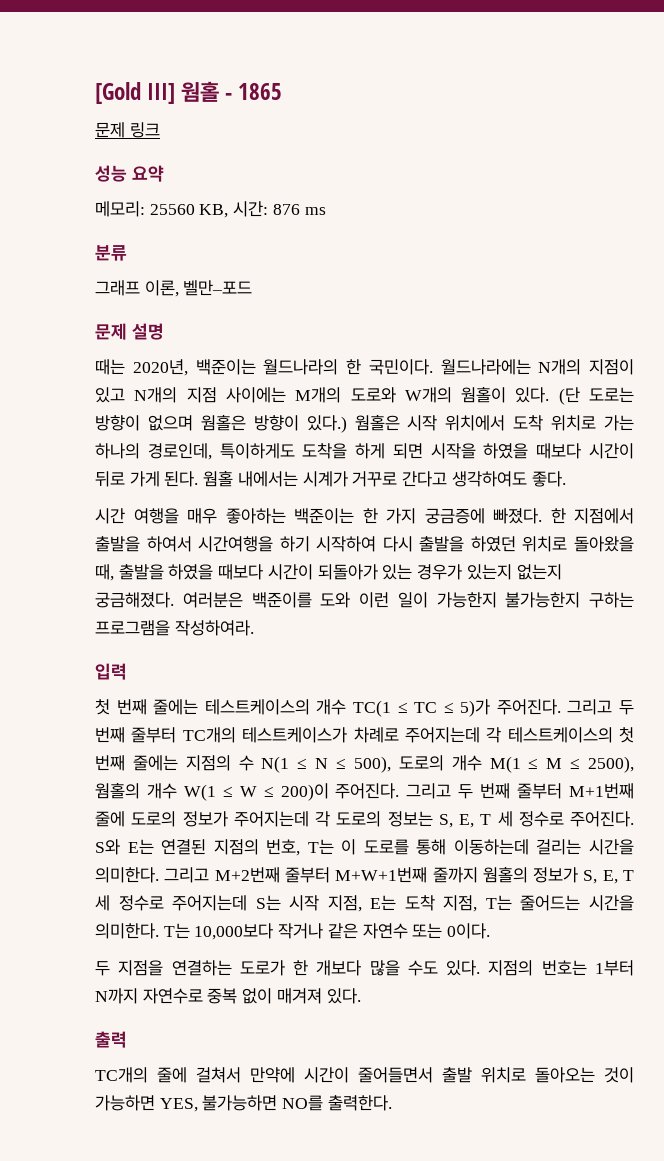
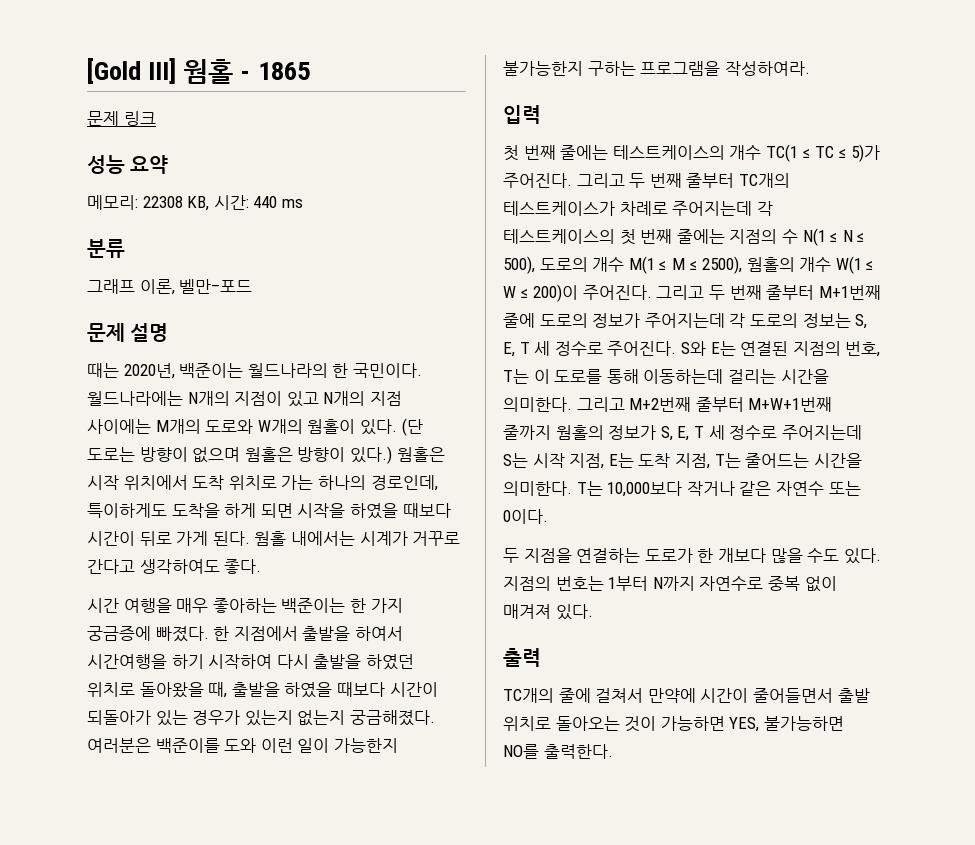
- 메모리: 25560 KB, 시간: 876 ms
+ 메모리: 22308 KB, 시간: 440 ms

